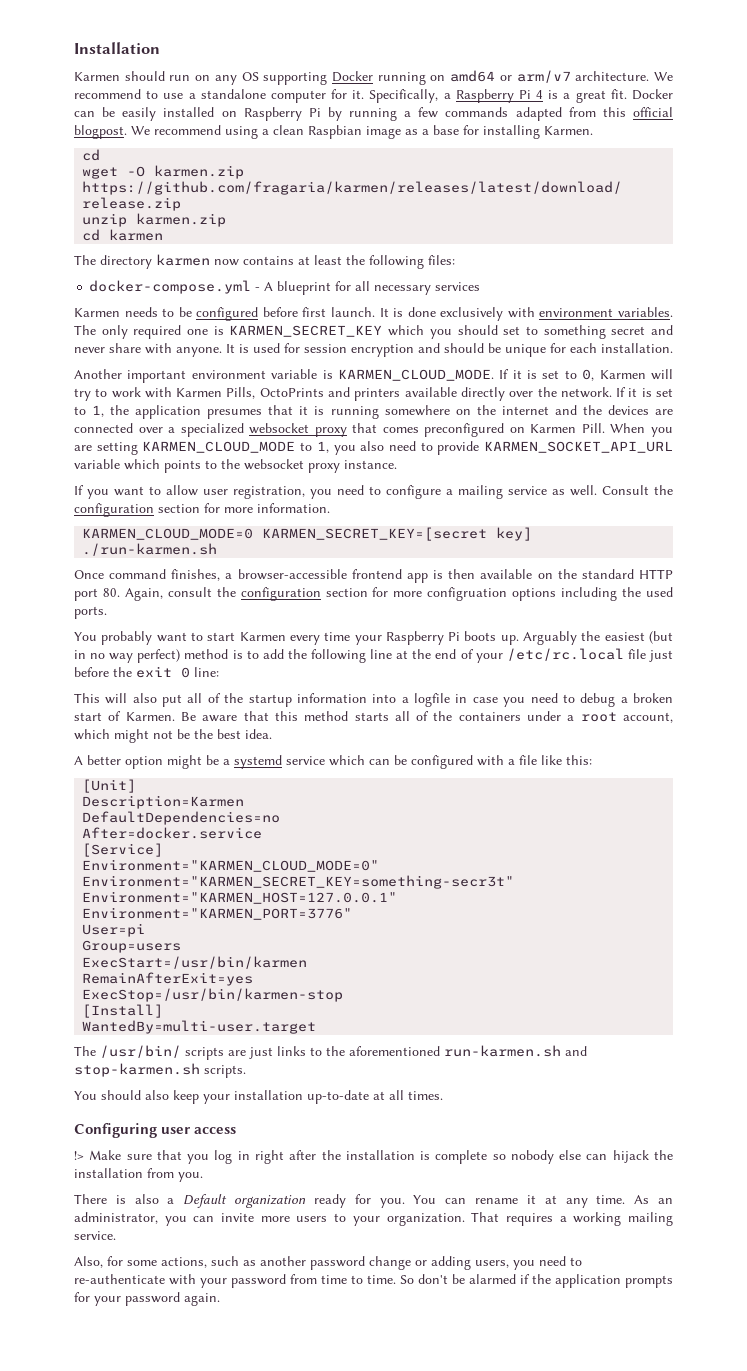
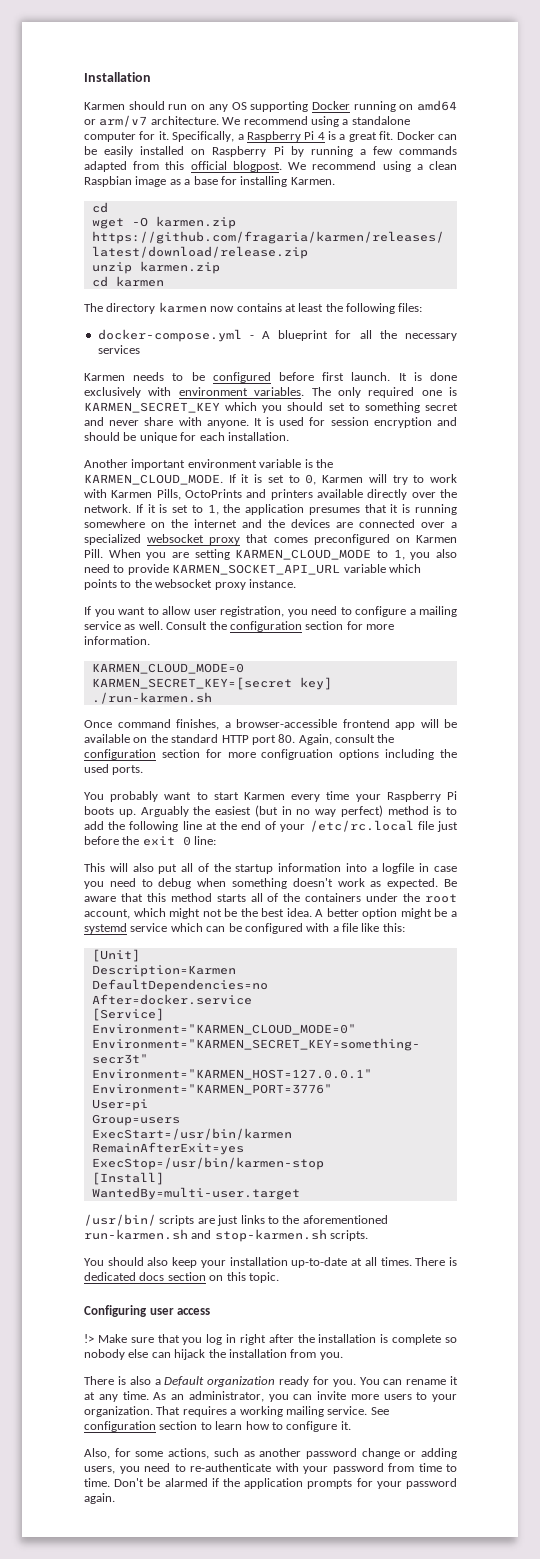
- We recommend to use a standalone computer for it.
+ We recommend using a standalone computer for it.
- docker-compose.yml - A blueprint for all necessary services
+ docker-compose.yml - A blueprint for all the necessary services
- Another important environment variable is KARMEN_CLOUD_MODE.
+ Another important environment variable is the KARMEN_CLOUD_MODE.
- Once command finishes, a browser-accessible frontend app is then available on the standard HTTP port 80. Again, consult the configuration section for more configruation options including the used ports.
+ Once command finishes, a browser-accessible frontend app will be available on the standard HTTP port 80. Again, consult the configuration section for more configruation options including the used ports.
- This will also put all of the startup information into a logfile in case you need to debug a broken start of Karmen.
+ This will also put all of the startup information into a logfile in case you need to debug when something doesn't work as expected.
- Be aware that this method starts all of the containers under a root account, which might not be the best idea.
- A better option might be a systemd service which can be configured with a file like this:
+ Be aware that this method starts all of the containers under the root account, which might not be the best idea. A better option might be a systemd service which can be configured with a file like this:
- The /usr/bin/ scripts are just links to the aforementioned run-karmen.sh and stop-karmen.sh scripts.
+ /usr/bin/ scripts are just links to the aforementioned run-karmen.sh and stop-karmen.sh scripts.
+ There is dedicated docs section on this topic.
+ See configuration section to learn how to configure it.
- So don't be alarmed if the application prompts for your password again.
+ Don't be alarmed if the application prompts for your password again.

